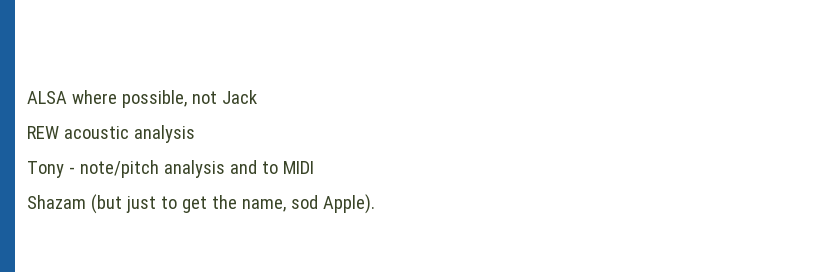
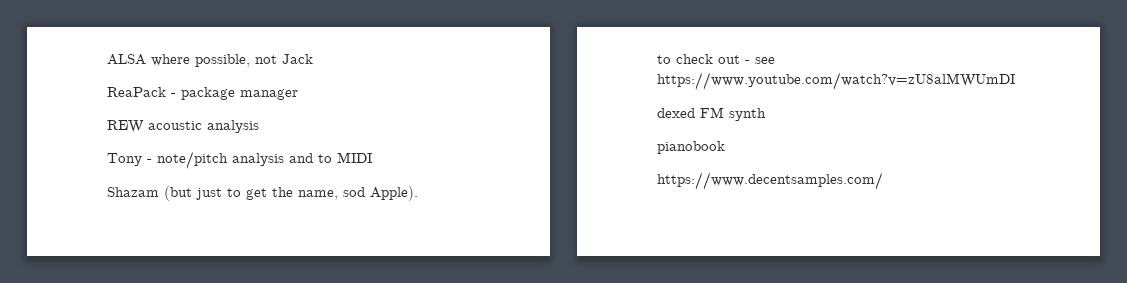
+ ReaPack - package manager
+ to check out - see https://www.youtube.com/watch?v=zU8alMWUmDI
+ dexed FM synth
+ pianobook
+ https://www.decentsamples.com/

